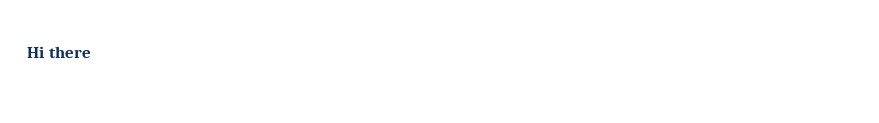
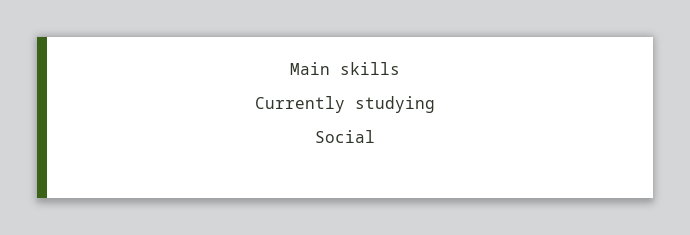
- Hi there
+ Main skills
+ Currently studying
+ Social

